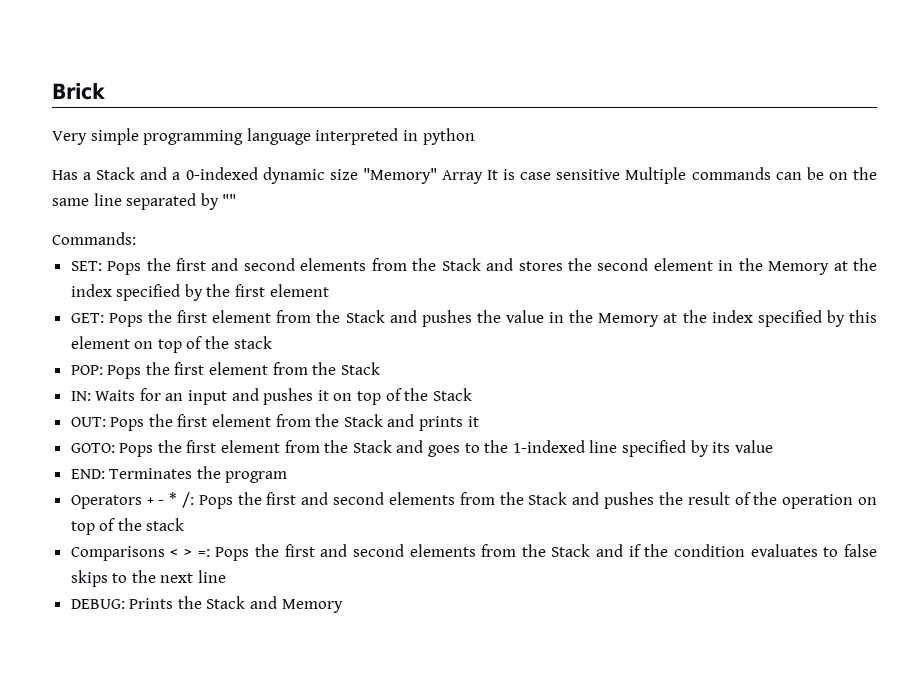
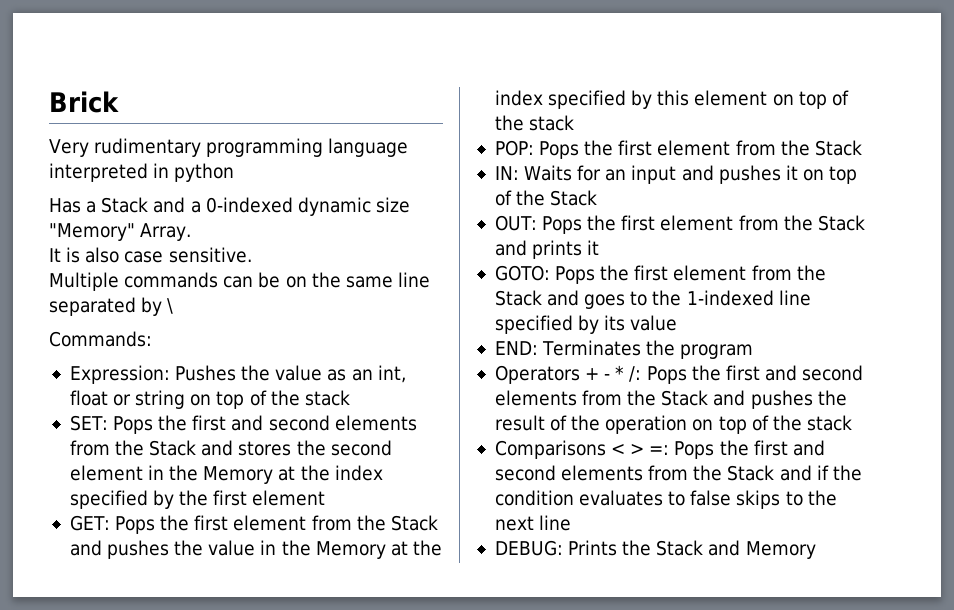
- Very simple programming language interpreted in python
+ Very rudimentary programming language interpreted in python
- Has a Stack and a 0-indexed dynamic size "Memory" Array It is case sensitive Multiple commands can be on the same line separated by ""
+ Has a Stack and a 0-indexed dynamic size "Memory" Array.
+ It is also case sensitive.
+ Multiple commands can be on the same line separated by \
+ Expression: Pushes the value as an int, float or string on top of the stack

